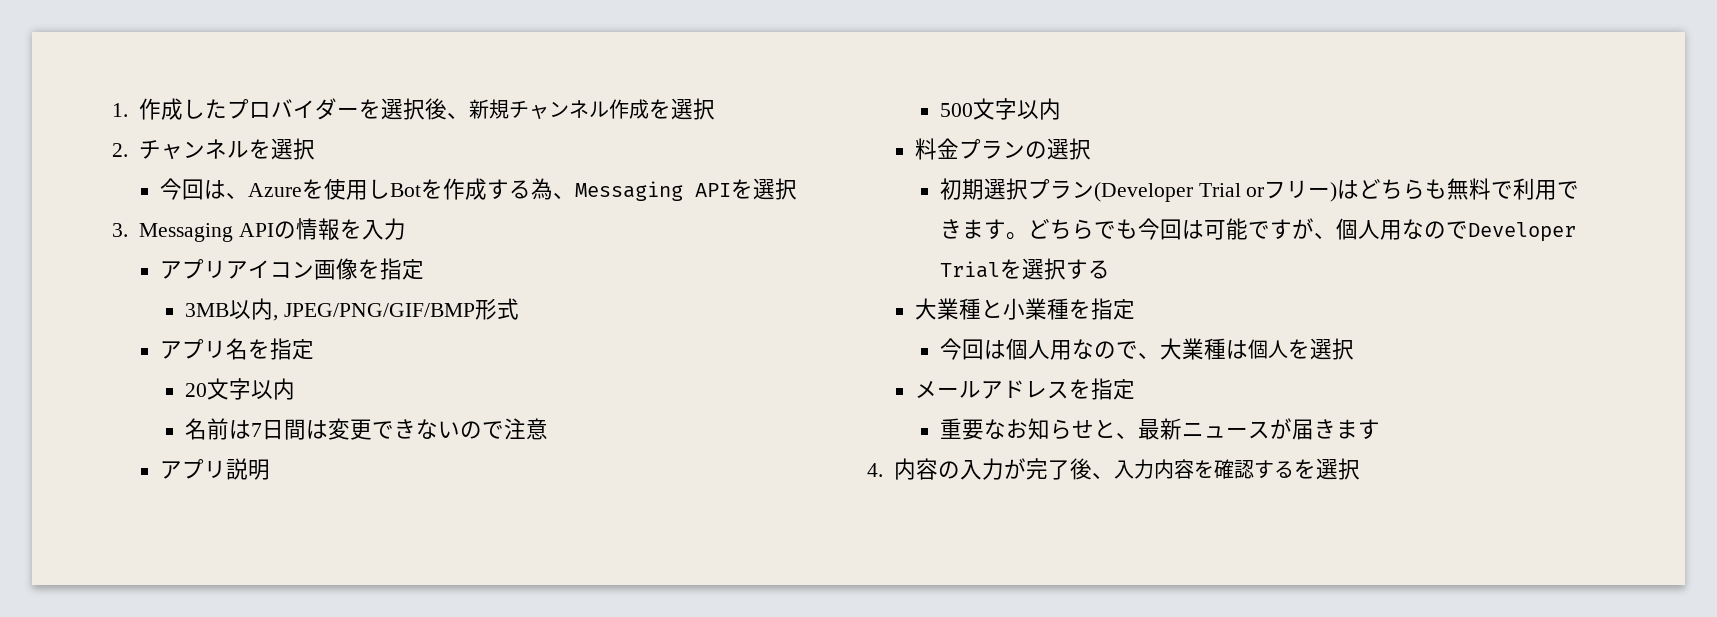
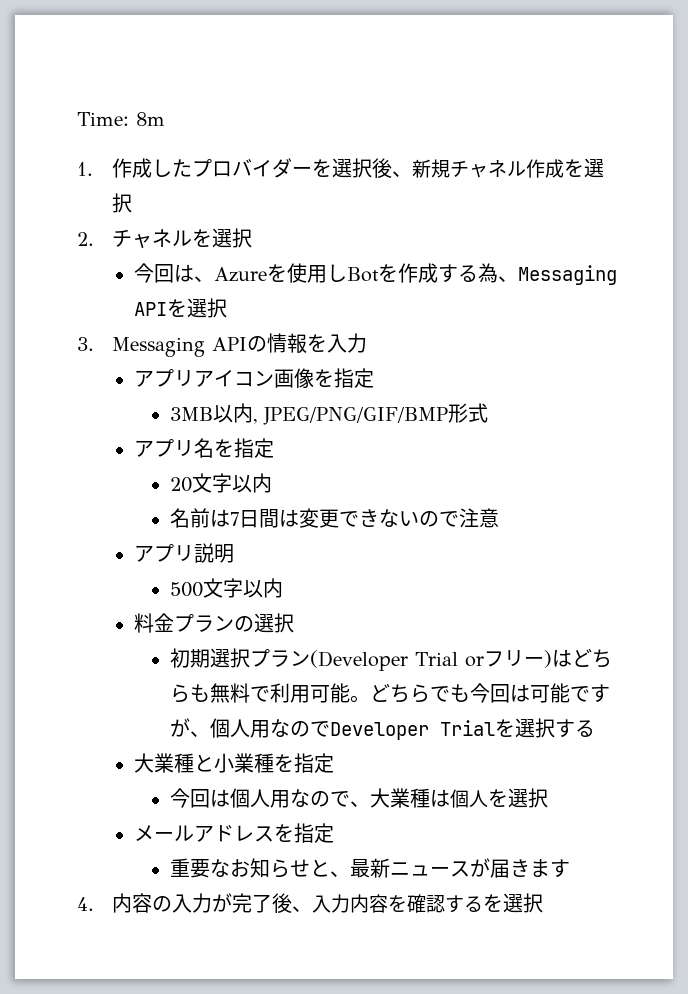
+ Time: 8m
- 1.作成したプロバイダーを選択後、新規チャンネル作成を選択
+ 1.作成したプロバイダーを選択後、新規チャネル作成を選択
- 2.チャンネルを選択
+ 2.チャネルを選択
- 初期選択プラン(Developer Trial orフリー)はどちらも無料で利用できます。
+ 初期選択プラン(Developer Trial orフリー)はどちらも無料で利用可能。

